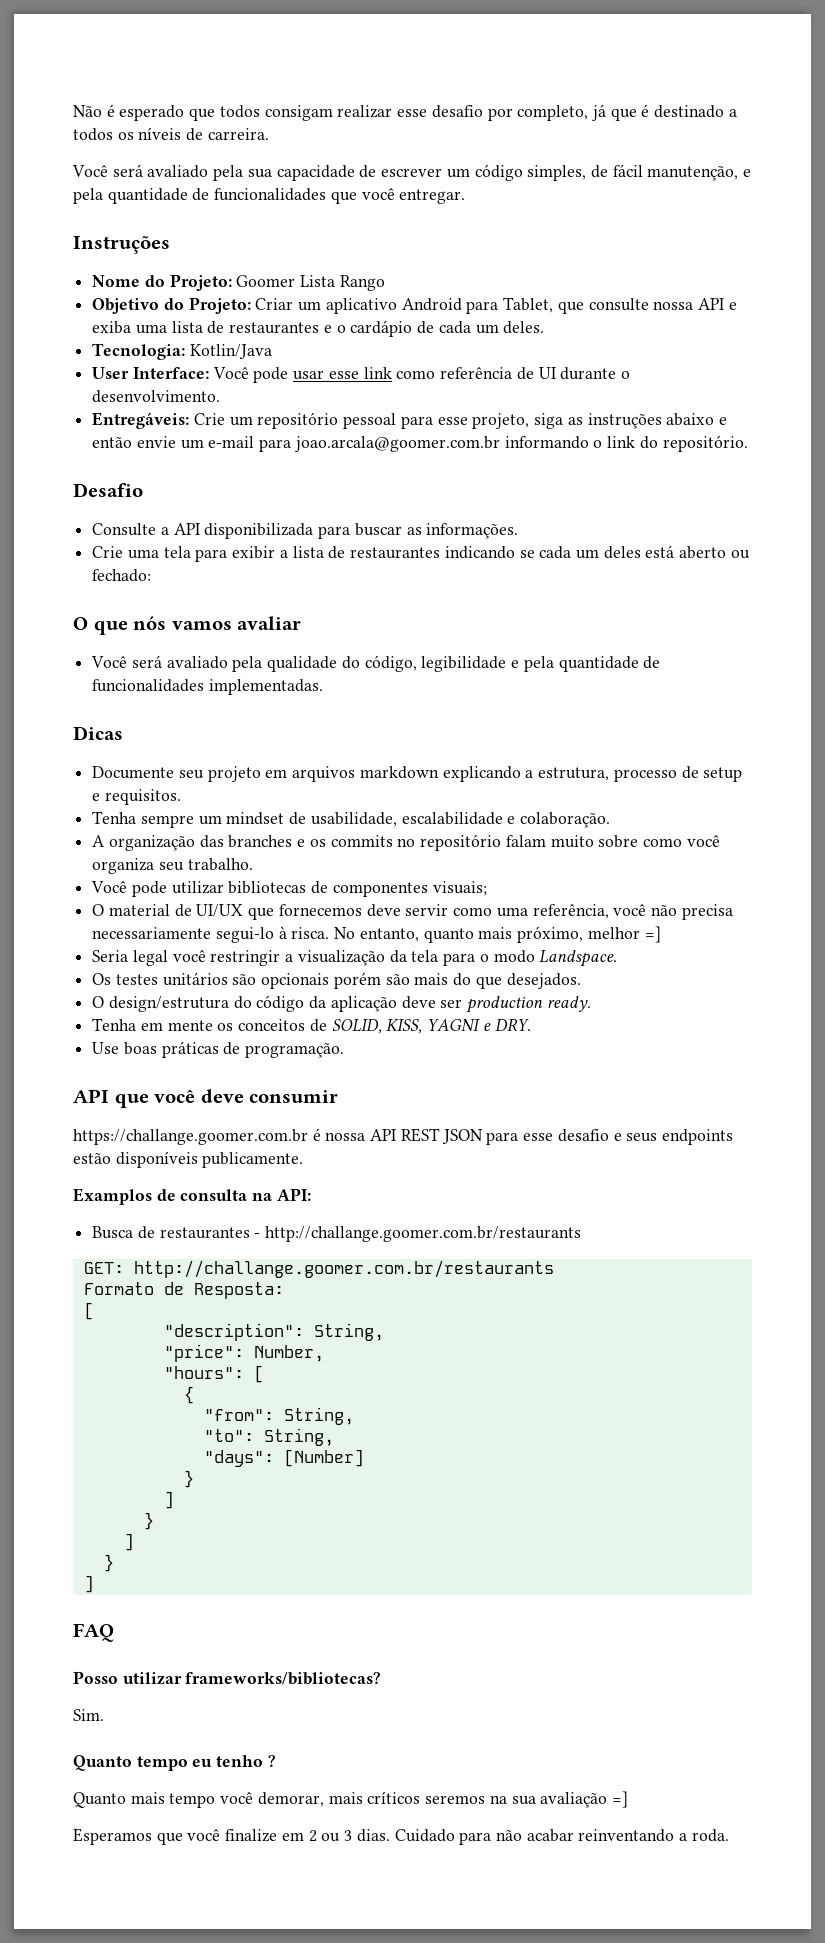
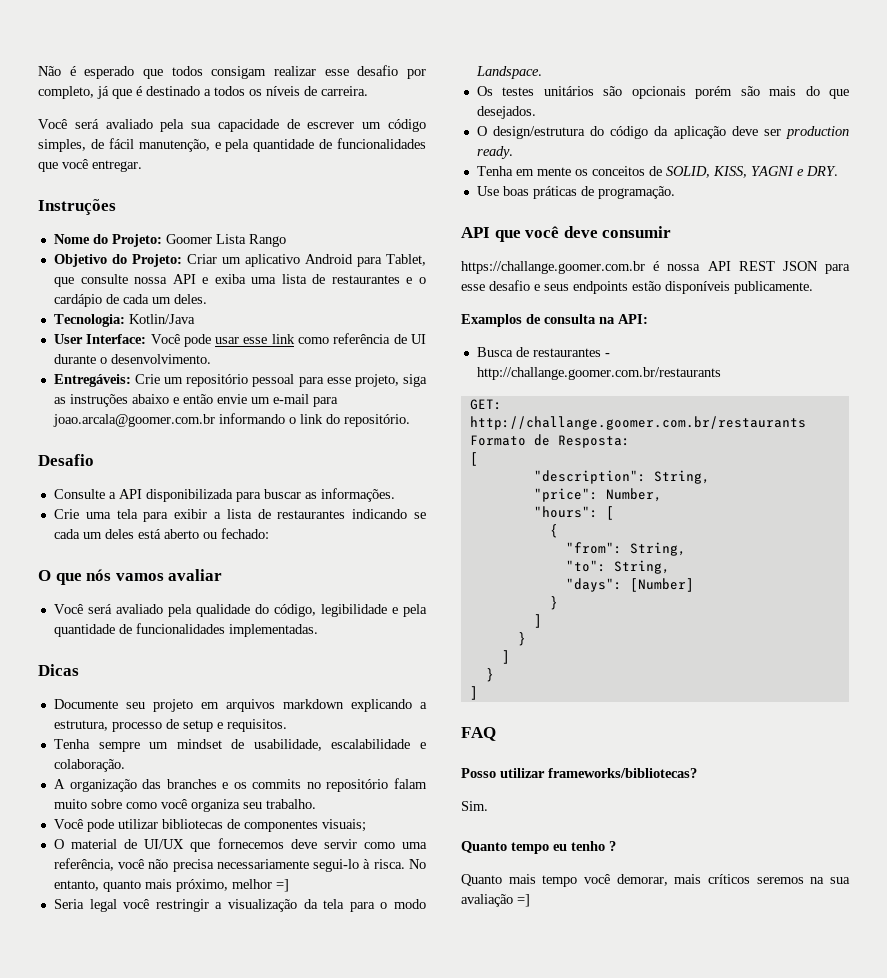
- Esperamos que você finalize em 2 ou 3 dias. Cuidado para não acabar reinventando a roda.

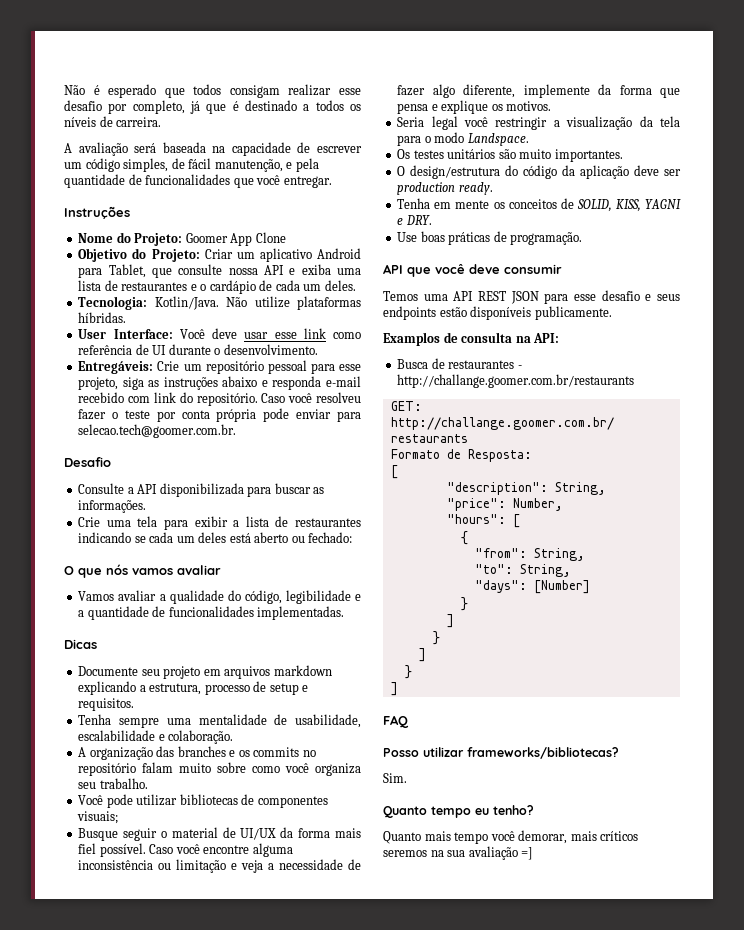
- Você será avaliado pela sua capacidade de escrever um código simples, de fácil manutenção, e pela quantidade de funcionalidades que você entregar.
+ A avaliação será baseada na capacidade de escrever um código simples, de fácil manutenção, e pela quantidade de funcionalidades que você entregar.
- Nome do Projeto: Goomer Lista Rango
+ Nome do Projeto: Goomer App Clone
- Tecnologia: Kotlin/Java
+ Tecnologia: Kotlin/Java. Não utilize plataformas híbridas.
- User Interface: Você pode usar esse link como referência de UI durante o desenvolvimento.
+ User Interface: Você deve usar esse link como referência de UI durante o desenvolvimento.
- Entregáveis: Crie um repositório pessoal para esse projeto, siga as instruções abaixo e então envie um e-mail para joao.arcala@goomer.com.br informando o link do repositório.
+ Entregáveis: Crie um repositório pessoal para esse projeto, siga as instruções abaixo e responda e-mail recebido com link do repositório. Caso você resolveu fazer o teste por conta própria pode enviar para selecao.tech@goomer.com.br.
- Você será avaliado pela qualidade do código, legibilidade e pela quantidade de funcionalidades implementadas.
+ Vamos avaliar a qualidade do código, legibilidade e a quantidade de funcionalidades implementadas.
- Tenha sempre um mindset de usabilidade, escalabilidade e colaboração.
+ Tenha sempre uma mentalidade de usabilidade, escalabilidade e colaboração.
- O material de UI/UX que fornecemos deve servir como uma referência, você não precisa necessariamente segui-lo à risca. No entanto, quanto mais próximo, melhor =]
+ Busque seguir o material de UI/UX da forma mais fiel possível. Caso você encontre alguma inconsistência ou limitação e veja a necessidade de fazer algo diferente, implemente da forma que pensa e explique os motivos.
- Os testes unitários são opcionais porém são mais do que desejados.
+ Os testes unitários são muito importantes.
- https://challange.goomer.com.br é nossa API REST JSON para esse desafio e seus endpoints estão disponíveis publicamente.
+ Temos uma API REST JSON para esse desafio e seus endpoints estão disponíveis publicamente.
- Quanto tempo eu tenho ?
+ Quanto tempo eu tenho?

